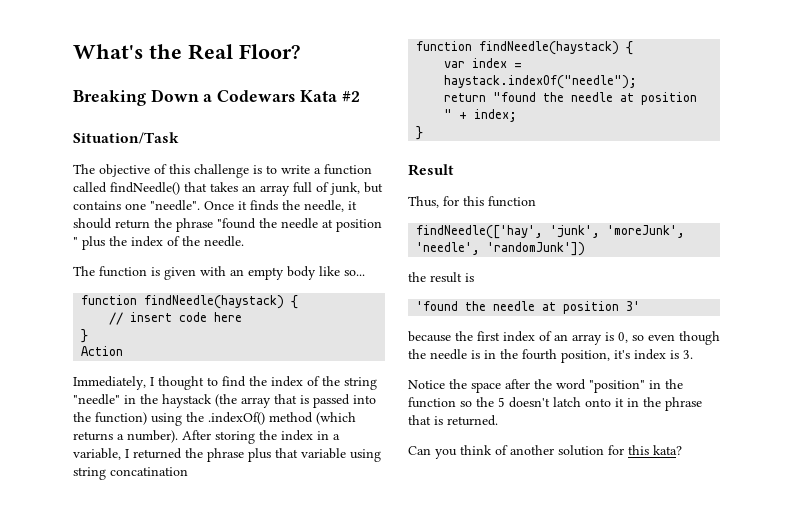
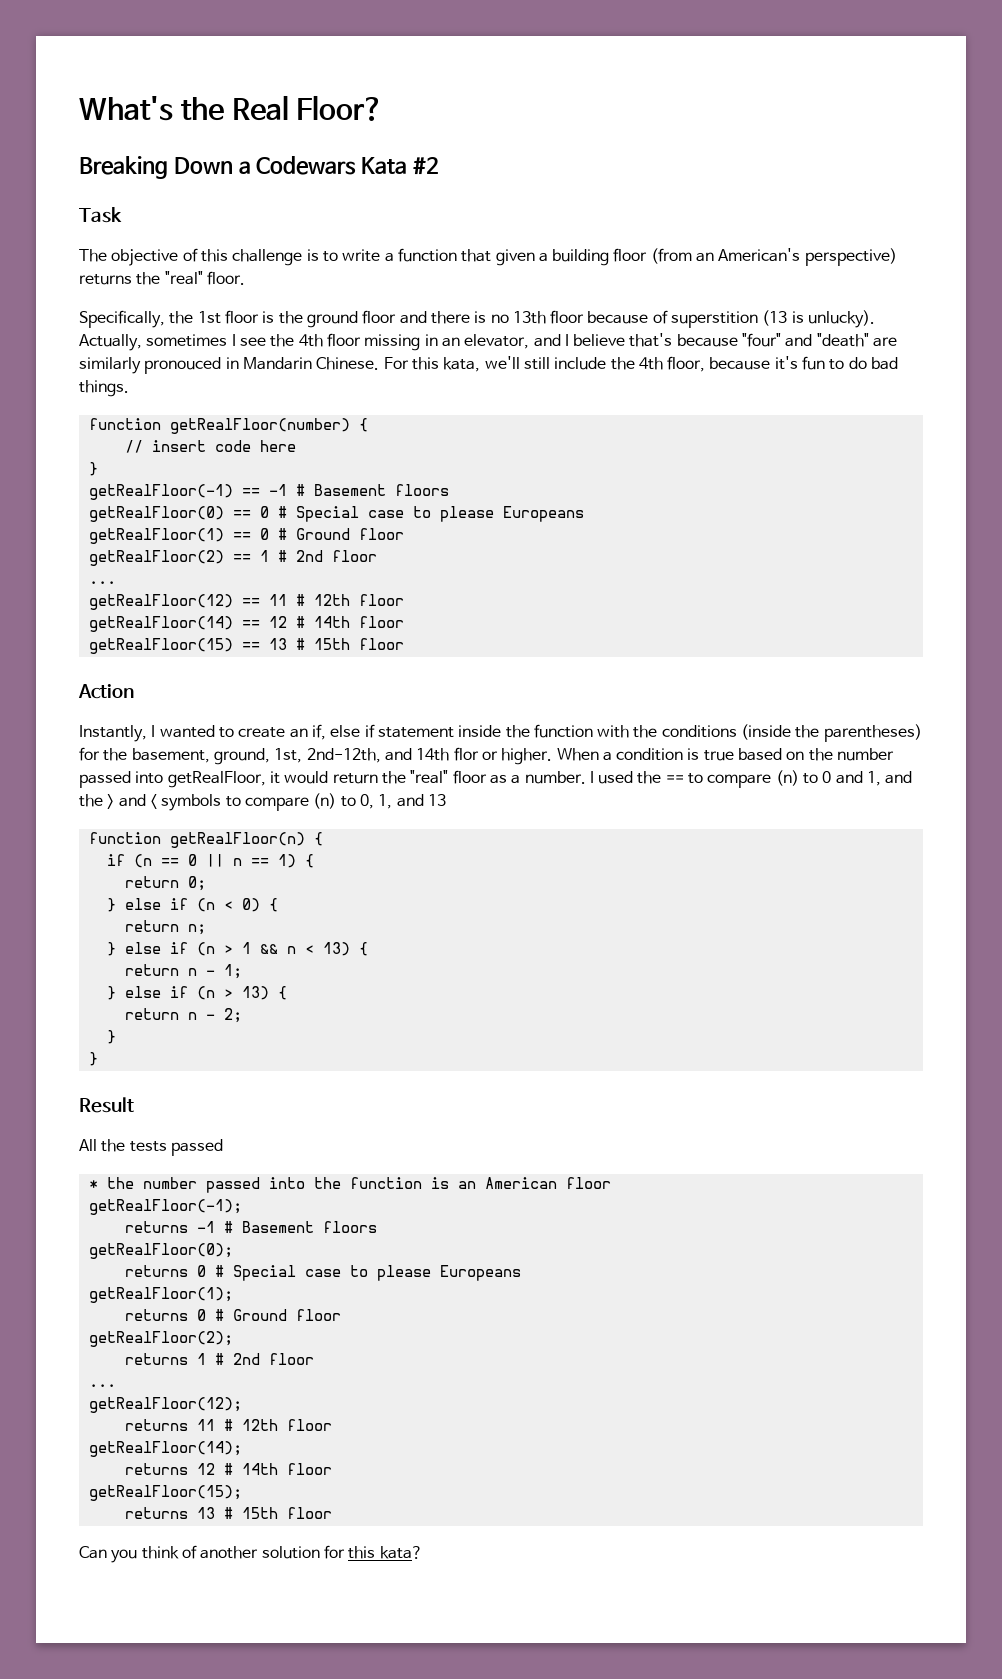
- Situation/Task
+ Task
- The objective of this challenge is to write a function called findNeedle() that takes an array full of junk, but contains one "needle". Once it finds the needle, it should return the phrase "found the needle at position " plus the index of the needle.
- The function is given with an empty body like so...
- function findNeedle(haystack) {
+ The objective of this challenge is to write a function that given a building floor (from an American's perspective) returns the "real" floor.
+ Specifically, the 1st floor is the ground floor and there is no 13th floor because of superstition (13 is unlucky). Actually, sometimes I see the 4th floor missing in an elevator, and I believe that's because "four" and "death" are similarly pronouced in Mandarin Chinese. For this kata, we'll still include the 4th floor, because it's fun to do bad things.
+ function getRealFloor(number) {
+ getRealFloor(-1) == -1 # Basement floors
+ getRealFloor(0) == 0 # Special case to please Europeans
+ getRealFloor(1) == 0 # Ground floor
+ getRealFloor(2) == 1 # 2nd floor
+ ...
+ getRealFloor(12) == 11 # 12th floor
+ getRealFloor(14) == 12 # 14th floor
+ getRealFloor(15) == 13 # 15th floor
  Action
- Immediately, I thought to find the index of the string "needle" in the haystack (the array that is passed into the function) using the .indexOf() method (which returns a number). After storing the index in a variable, I returned the phrase plus that variable using string concatination
- function findNeedle(haystack) {
- var index = haystack.indexOf("needle");
- return "found the needle at position " + index;
+ Instantly, I wanted to create an if, else if statement inside the function with the conditions (inside the parentheses) for the basement, ground, 1st, 2nd-12th, and 14th flor or higher. When a condition is true based on the number passed into getRealFloor, it would return the "real" floor as a number. I used the == to compare (n) to 0 and 1, and the > and < symbols to compare (n) to 0, 1, and 13
+ function getRealFloor(n) {
+ if (n == 0 || n == 1) {
+ return 0;
+ } else if (n < 0) {
+ return n;
+ } else if (n > 1 && n < 13) {
+ return n - 1;
+ } else if (n > 13) {
+ return n - 2;
+ }
  }
  Result
- Thus, for this function
- findNeedle(['hay', 'junk', 'moreJunk', 'needle', 'randomJunk'])
- the result is
- 'found the needle at position 3'
- because the first index of an array is 0, so even though the needle is in the fourth position, it's index is 3.
- Notice the space after the word "position" in the function so the 5 doesn't latch onto it in the phrase that is returned.
+ All the tests passed
+ * the number passed into the function is an American floor
+ getRealFloor(-1);
+ returns -1 # Basement floors
+ getRealFloor(0);
+ returns 0 # Special case to please Europeans
+ getRealFloor(1);
+ returns 0 # Ground floor
+ getRealFloor(2);
+ returns 1 # 2nd floor
+ ...
+ getRealFloor(12);
+ returns 11 # 12th floor
+ getRealFloor(14);
+ returns 12 # 14th floor
+ getRealFloor(15);
+ returns 13 # 15th floor

